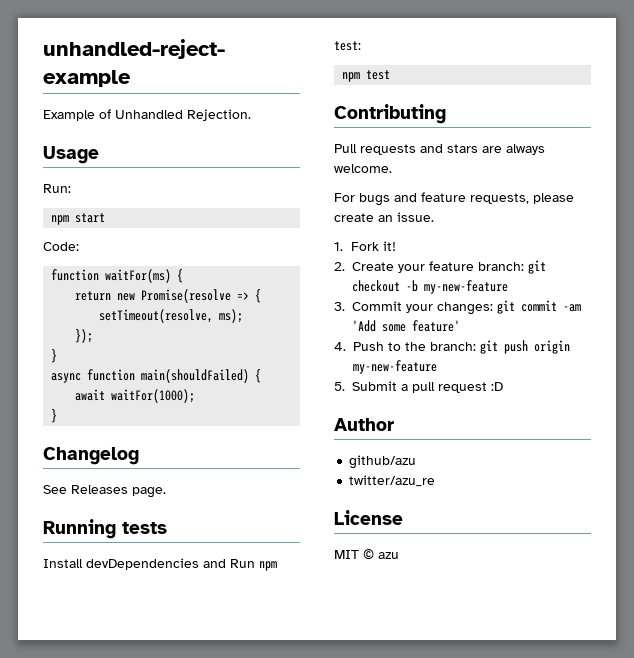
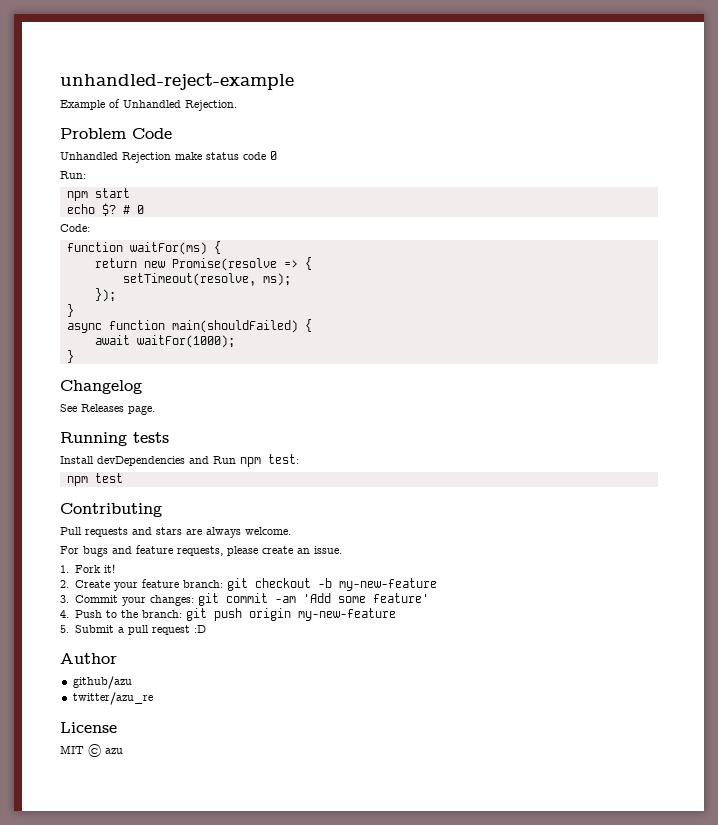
- Usage
+ Problem Code
+ Unhandled Rejection make status code 0
+ echo $? # 0

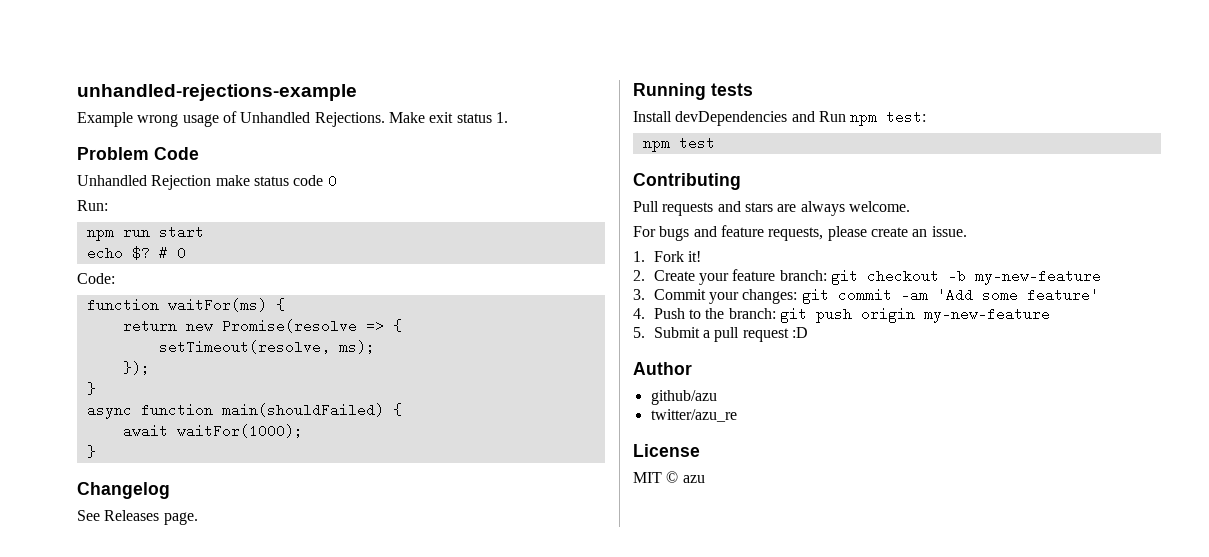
- unhandled-reject-example
+ unhandled-rejections-example
- Example of Unhandled Rejection.
+ Example wrong usage of Unhandled Rejections. Make exit status 1.
- npm start
+ npm run start

